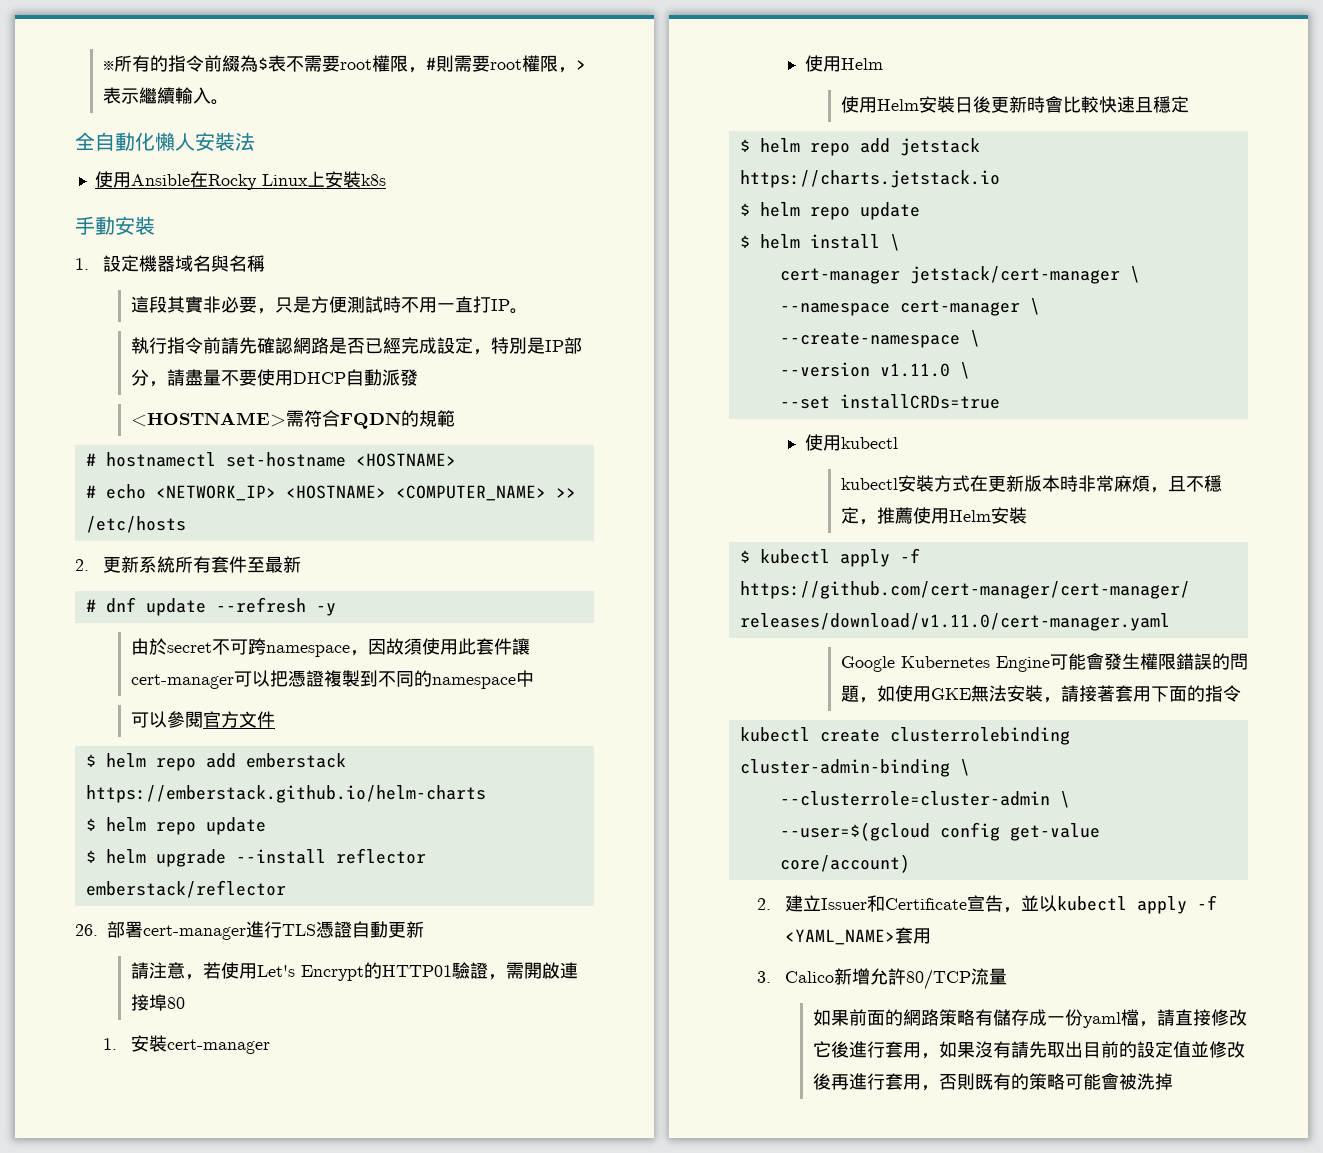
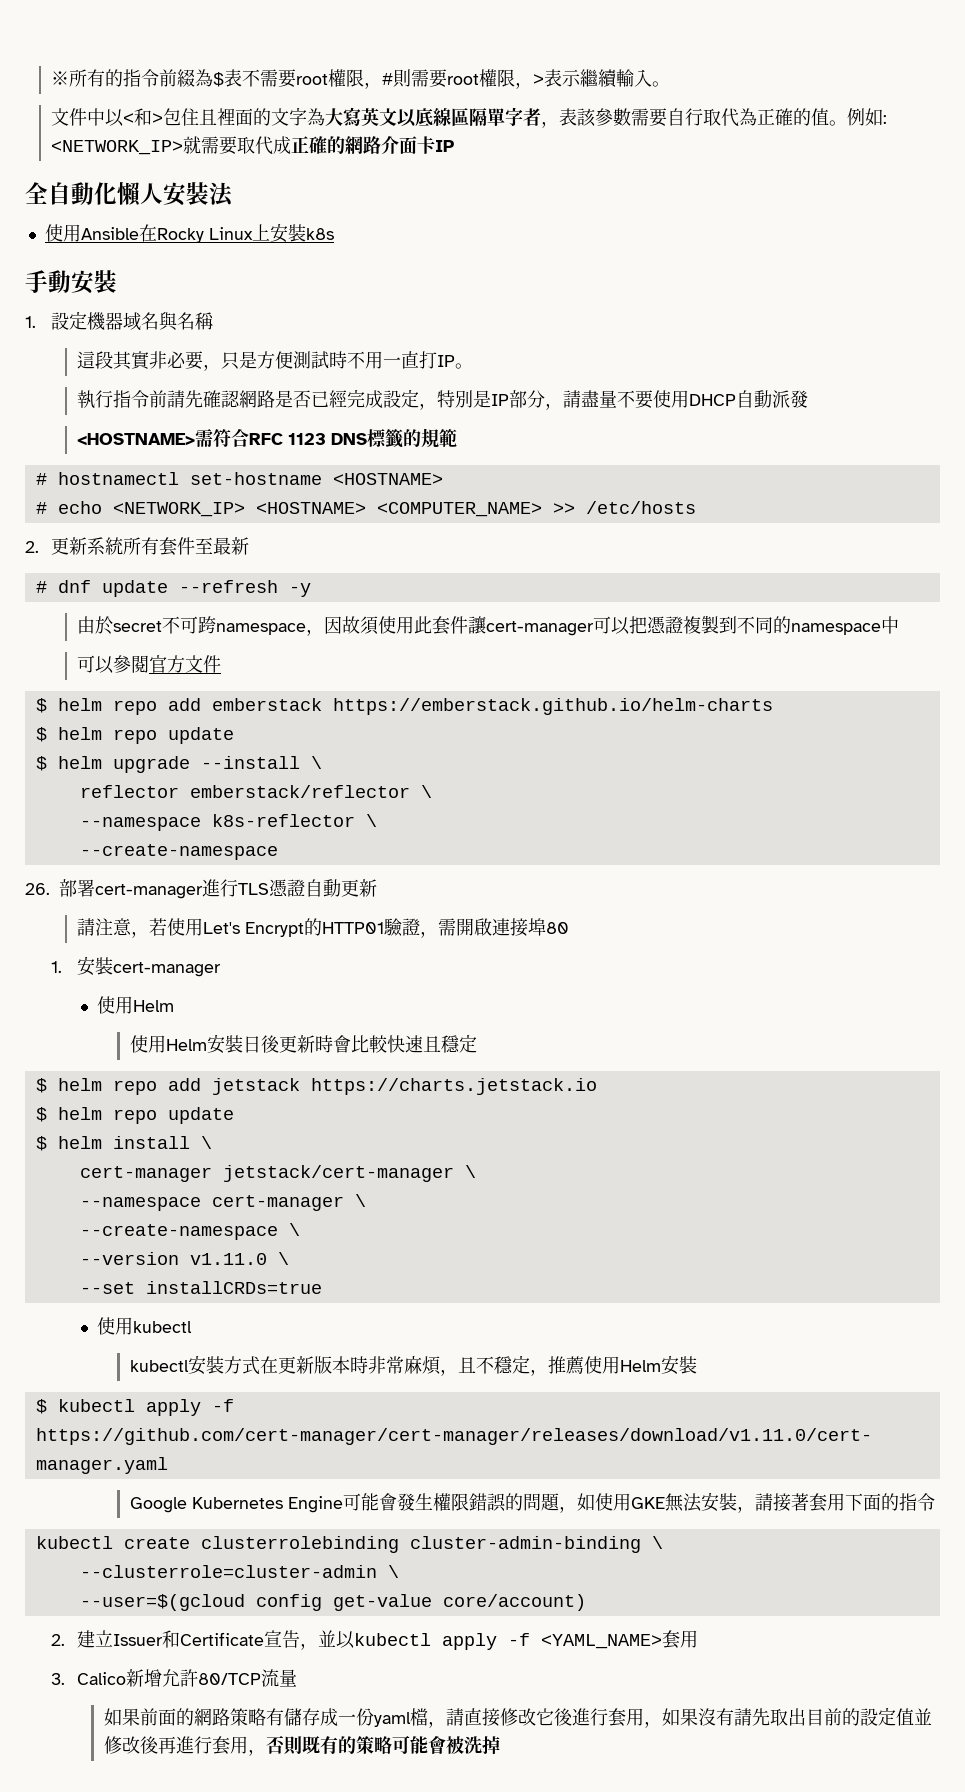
+ 文件中以<和>包住且裡面的文字為大寫英文以底線區隔單字者，表該參數需要自行取代為正確的值。例如: <NETWORK_IP>就需要取代成正確的網路介面卡IP
- <HOSTNAME>需符合FQDN的規範
+ <HOSTNAME>需符合RFC 1123 DNS標籤的規範
- $ helm upgrade --install reflector emberstack/reflector
+ $ helm upgrade --install \
+ reflector emberstack/reflector \
+ --namespace k8s-reflector \
+ --create-namespace

